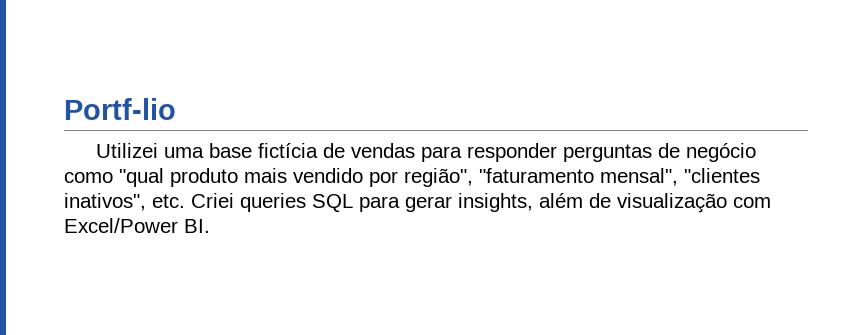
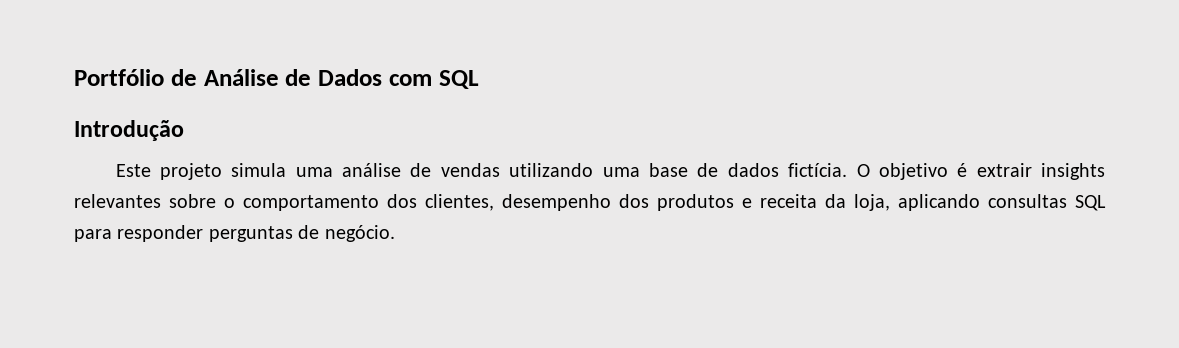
- Portf-lio
- Utilizei uma base fictícia de vendas para responder perguntas de negócio como "qual produto mais vendido por região", "faturamento mensal", "clientes inativos", etc. Criei queries SQL para gerar insights, além de visualização com Excel/Power BI.
+ Portfólio de Análise de Dados com SQL
+ Introdução
+ Este projeto simula uma análise de vendas utilizando uma base de dados fictícia. O objetivo é extrair insights relevantes sobre o comportamento dos clientes, desempenho dos produtos e receita da loja, aplicando consultas SQL para responder perguntas de negócio.

